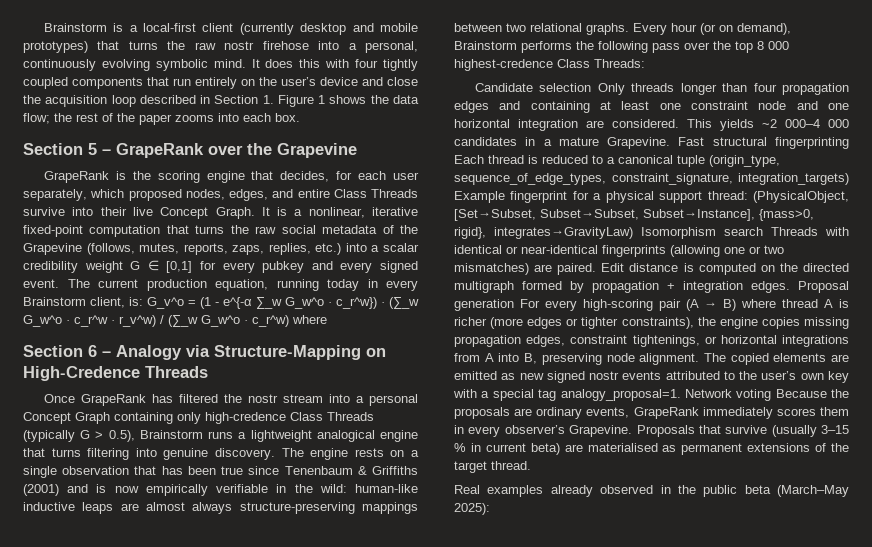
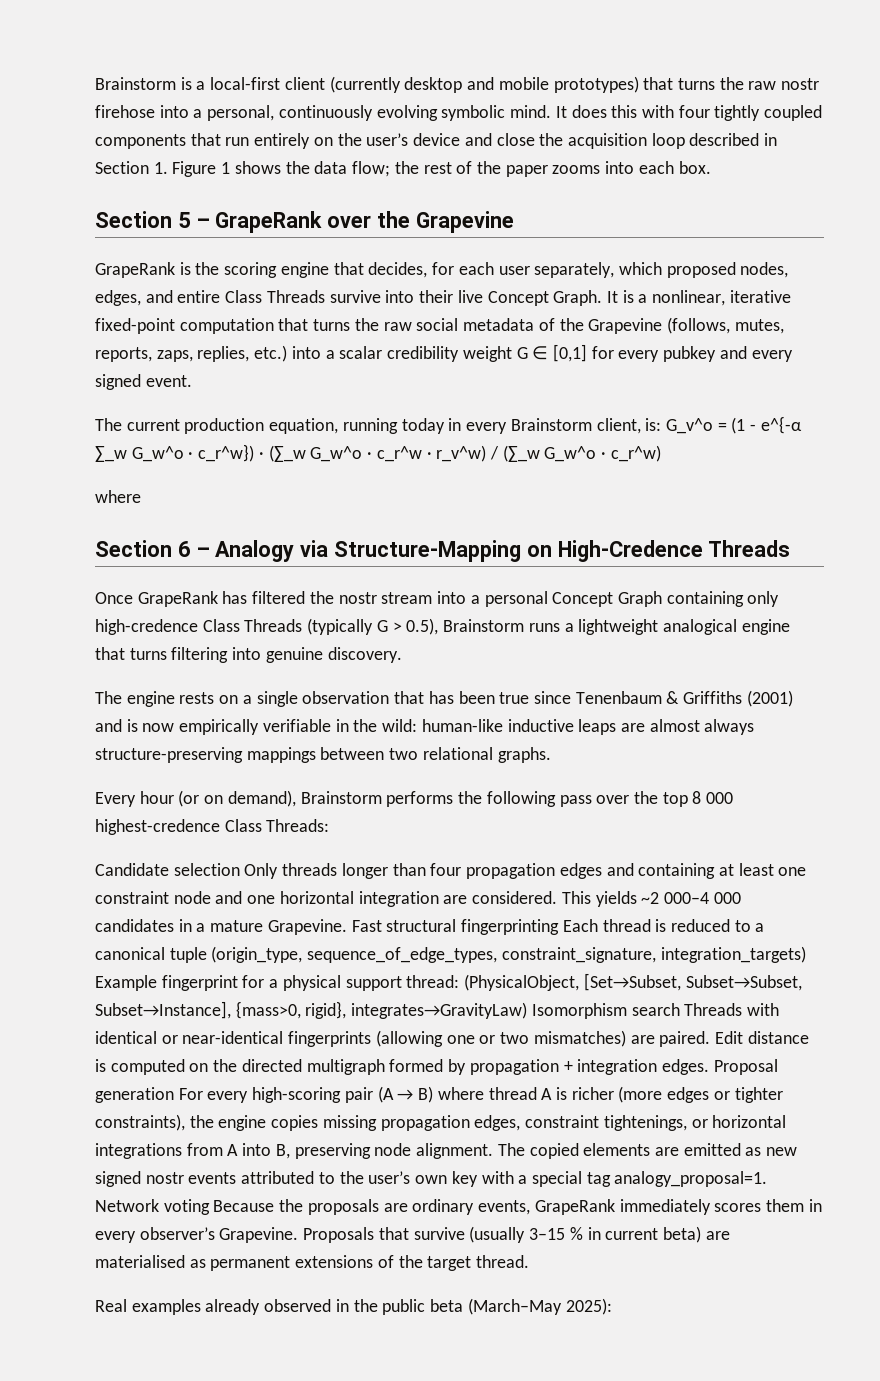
- It is a nonlinear, iterative fixed-point computation that turns the raw social metadata of the Grapevine (follows, mutes, reports, zaps, replies, etc.) into a scalar credibility weight G ∈ [0,1] for every pubkey and every signed event. The current production equation, running today in every Brainstorm client, is:
+ It is a nonlinear, iterative fixed-point computation that turns the raw social metadata of the Grapevine (follows, mutes, reports, zaps, replies, etc.) into a scalar credibility weight G ∈ [0,1] for every pubkey and every signed event.
+ The current production equation, running today in every Brainstorm client, is:
- G_v^o = (1 - e^{-α ∑_w G_w^o · c_r^w}) · (∑_w G_w^o · c_r^w · r_v^w) / (∑_w G_w^o · c_r^w) where
+ G_v^o = (1 - e^{-α ∑_w G_w^o · c_r^w}) · (∑_w G_w^o · c_r^w · r_v^w) / (∑_w G_w^o · c_r^w)
+ where
- Once GrapeRank has filtered the nostr stream into a personal Concept Graph containing only high-credence Class Threads (typically G > 0.5), Brainstorm runs a lightweight analogical engine that turns filtering into genuine discovery. The engine rests on a single observation that has been true since Tenenbaum & Griffiths (2001) and is now empirically verifiable in the wild:
+ Once GrapeRank has filtered the nostr stream into a personal Concept Graph containing only high-credence Class Threads (typically G > 0.5), Brainstorm runs a lightweight analogical engine that turns filtering into genuine discovery.
+ The engine rests on a single observation that has been true since Tenenbaum & Griffiths (2001) and is now empirically verifiable in the wild:
- human-like inductive leaps are almost always structure-preserving mappings between two relational graphs. Every hour (or on demand), Brainstorm performs the following pass over the top 8 000 highest-credence Class Threads:
+ human-like inductive leaps are almost always structure-preserving mappings between two relational graphs.
+ Every hour (or on demand), Brainstorm performs the following pass over the top 8 000 highest-credence Class Threads:

